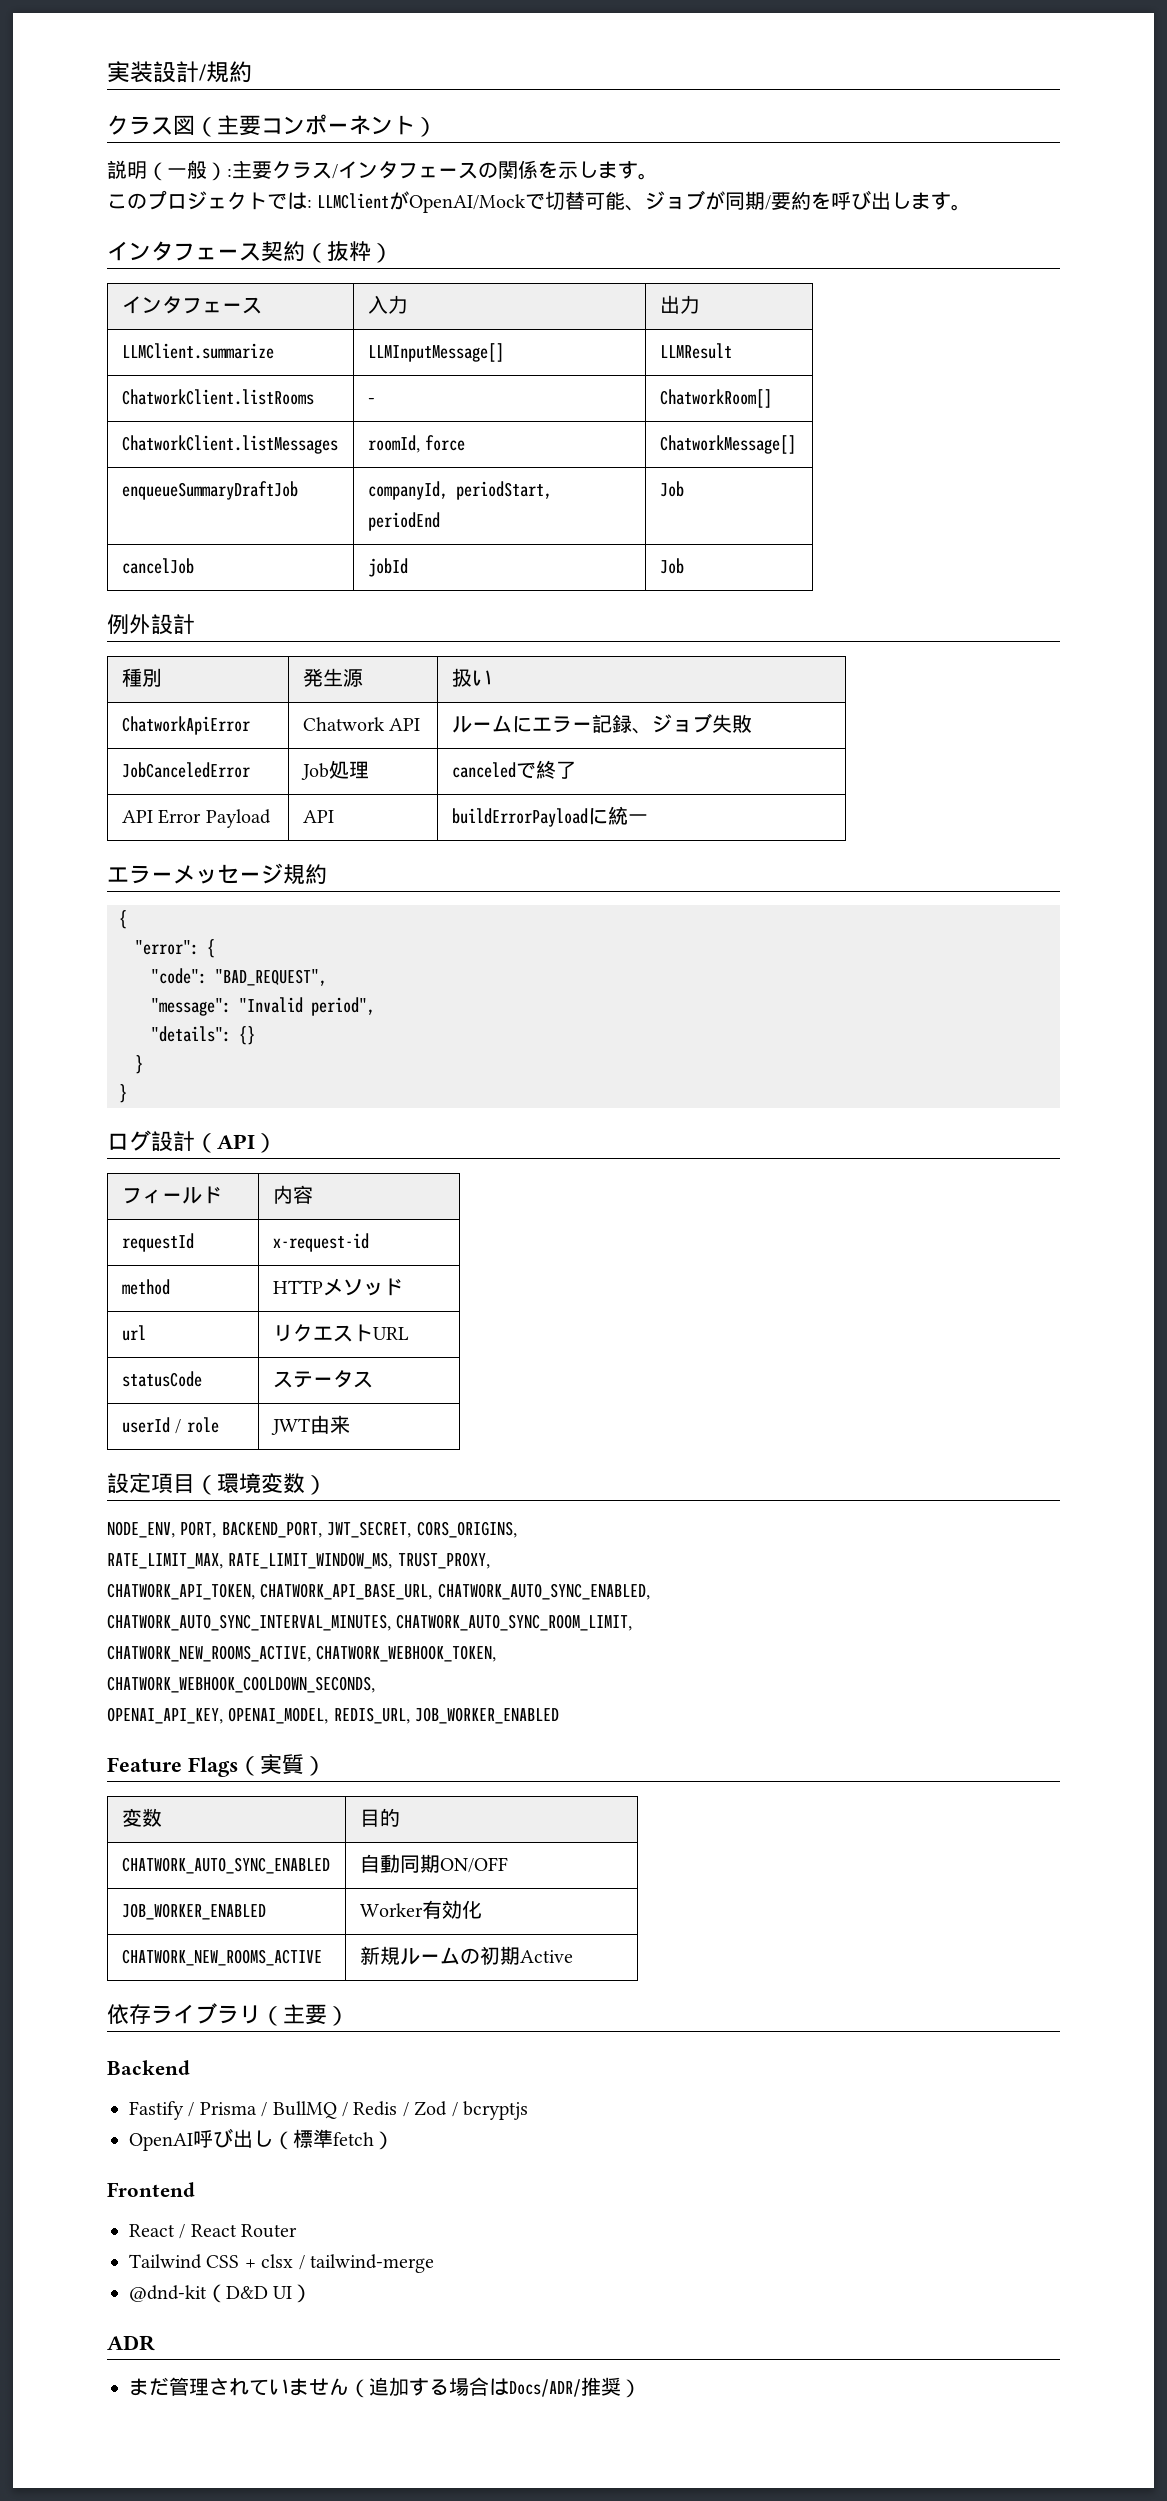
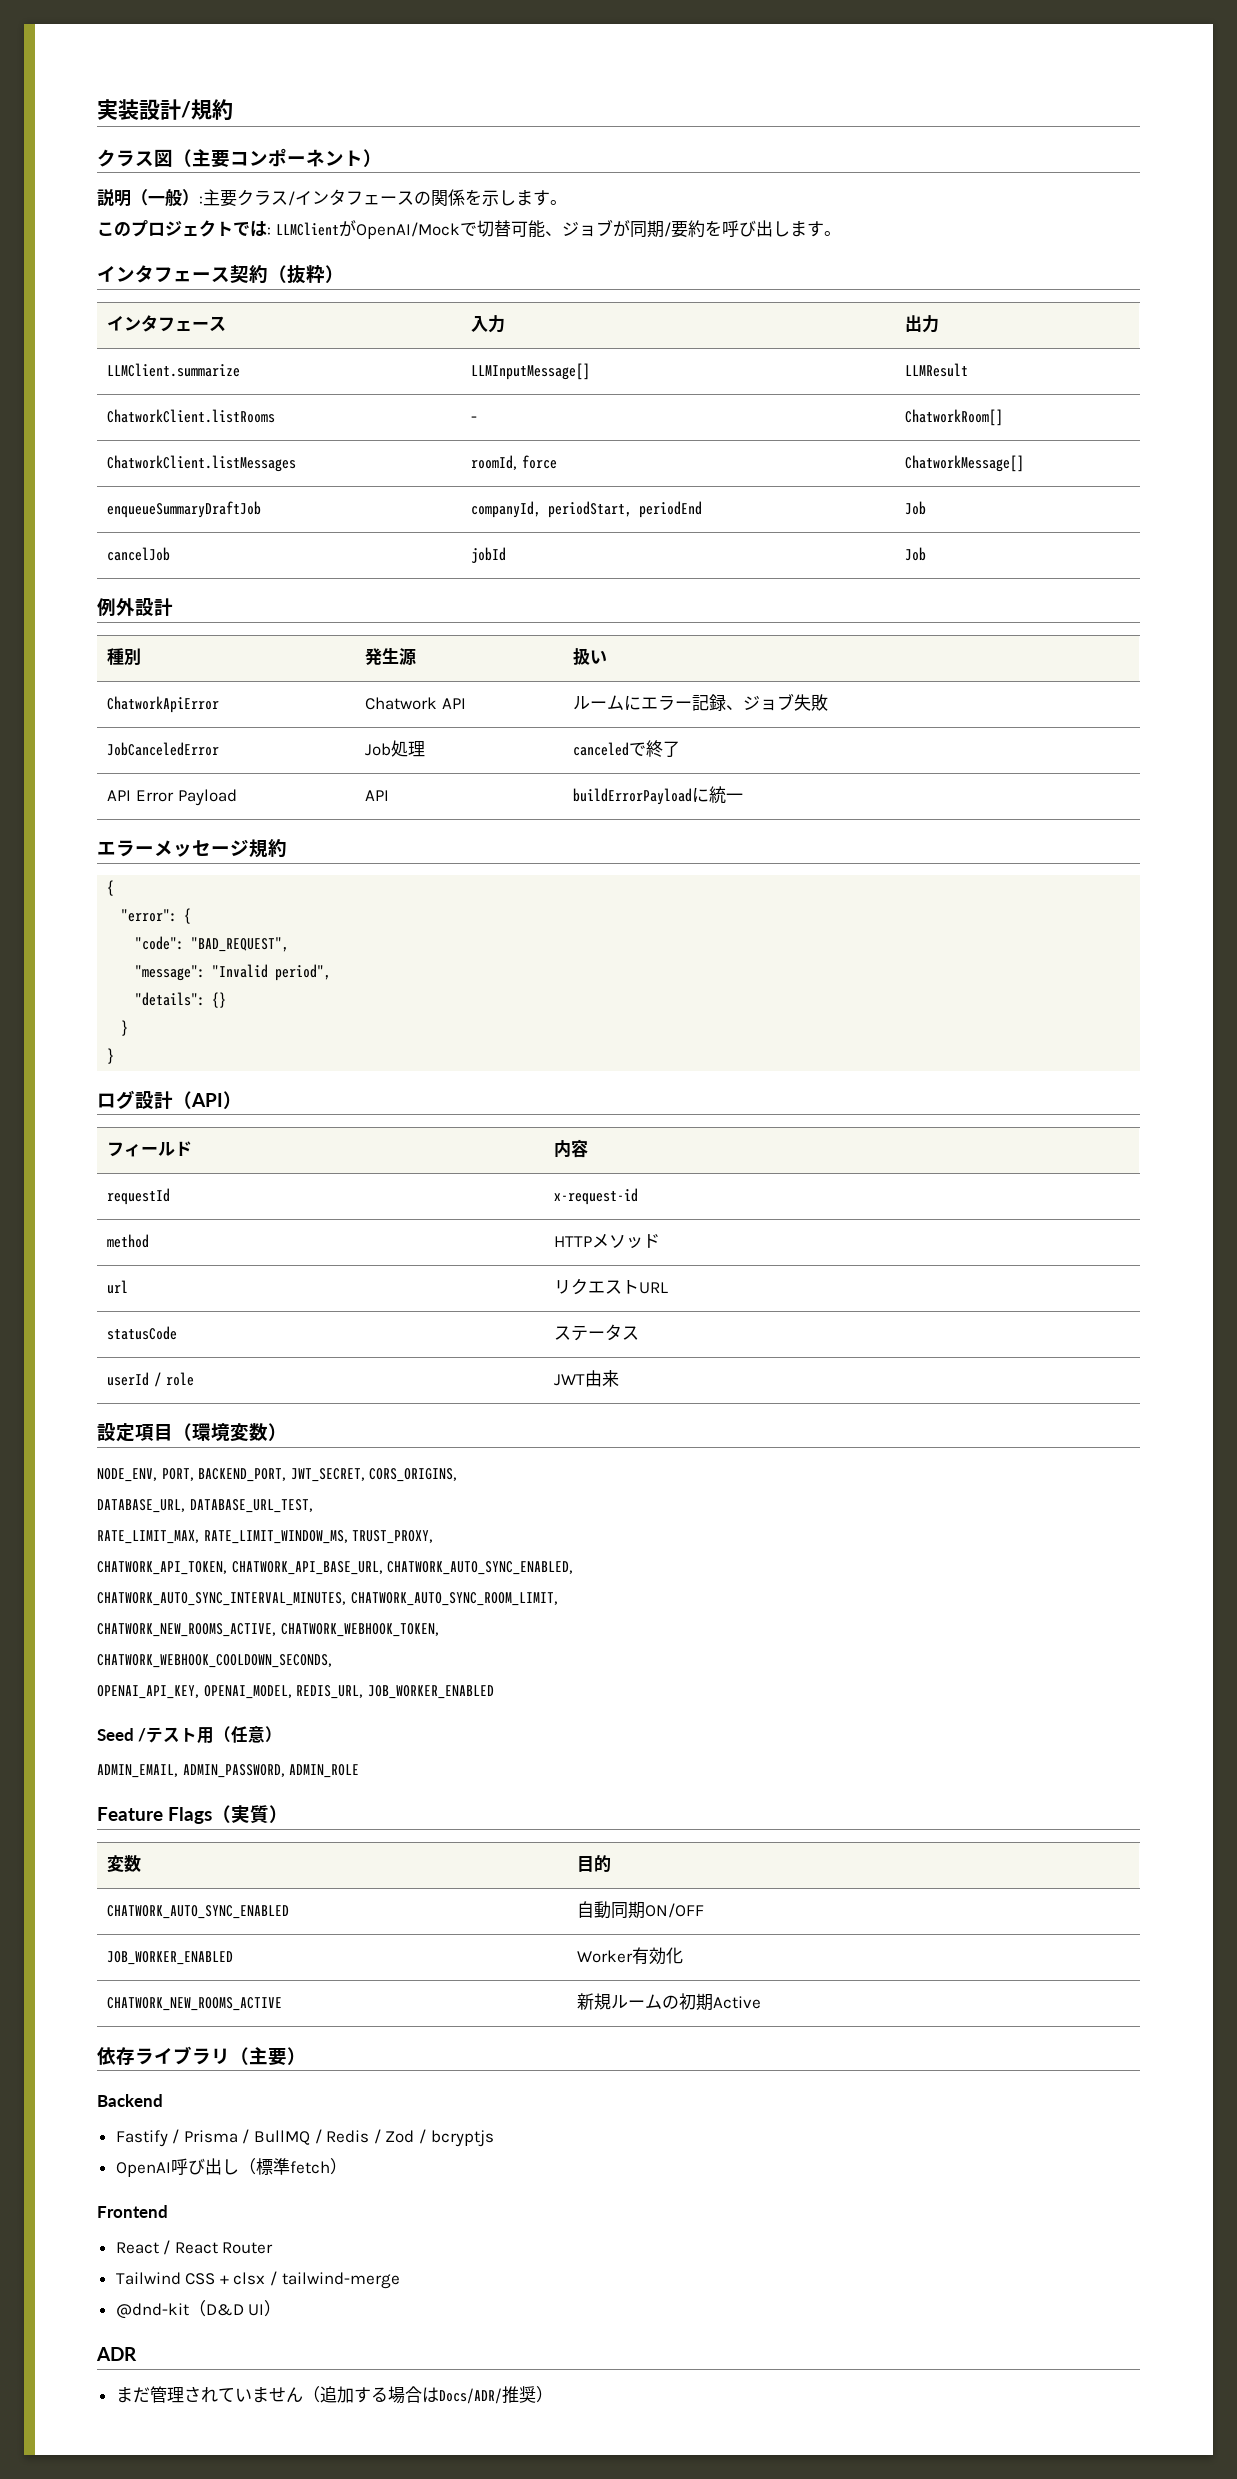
+ DATABASE_URL, DATABASE_URL_TEST,
+ Seed /テスト用（任意）
+ ADMIN_EMAIL, ADMIN_PASSWORD, ADMIN_ROLE

